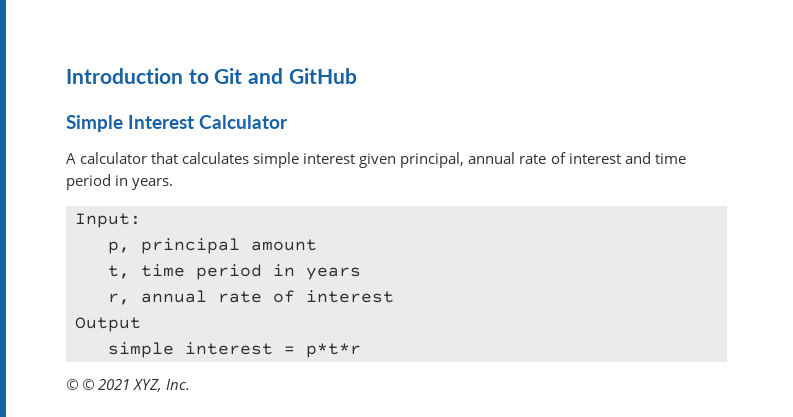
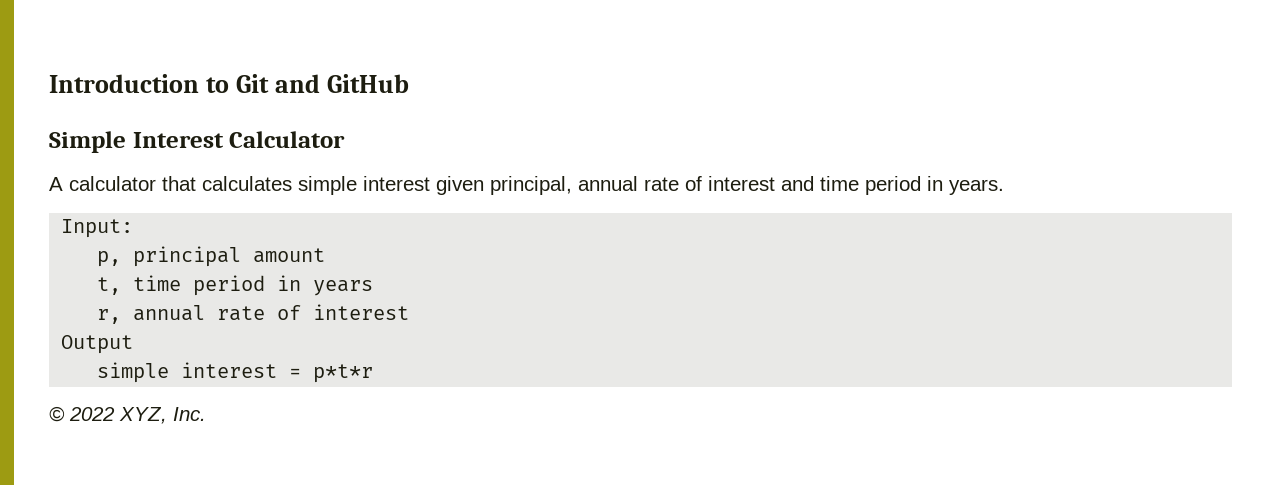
- © © 2021 XYZ, Inc.
+ © 2022 XYZ, Inc.

